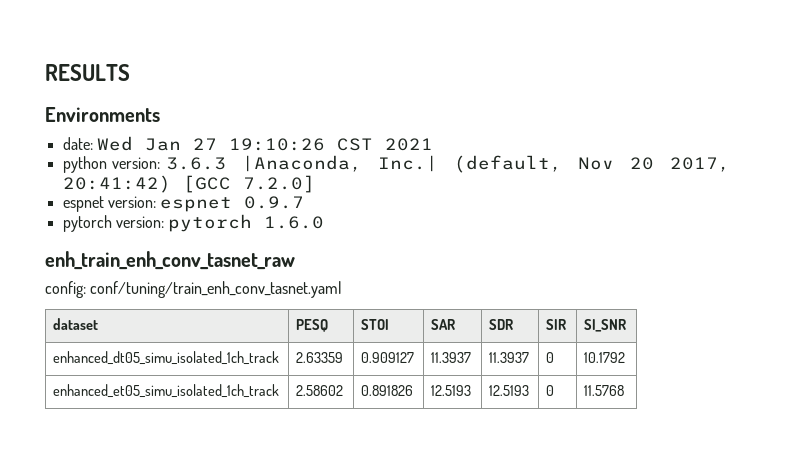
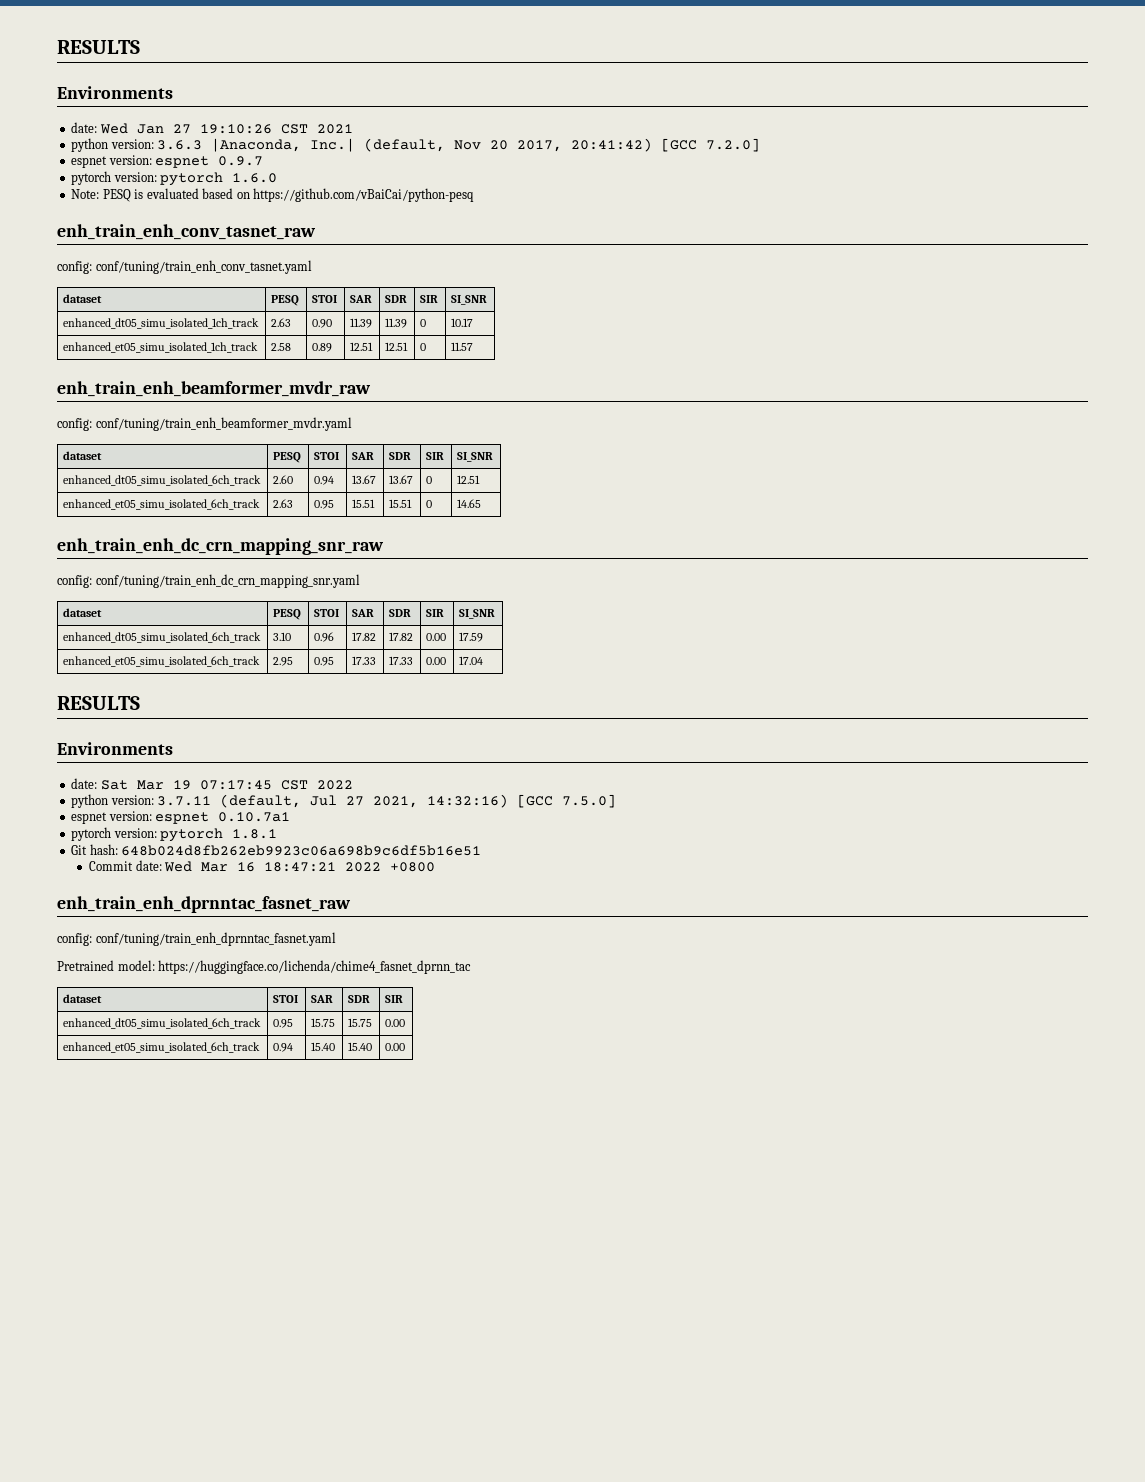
+ Note: PESQ is evaluated based on https://github.com/vBaiCai/python-pesq
- enhanced_dt05_simu_isolated_1ch_track | 2.63359 | 0.909127 | 11.3937 | 11.3937 | 0 | 10.1792
+ enhanced_dt05_simu_isolated_1ch_track | 2.63 | 0.90 | 11.39 | 11.39 | 0 | 10.17
- enhanced_et05_simu_isolated_1ch_track | 2.58602 | 0.891826 | 12.5193 | 12.5193 | 0 | 11.5768
+ enhanced_et05_simu_isolated_1ch_track | 2.58 | 0.89 | 12.51 | 12.51 | 0 | 11.57
+ enh_train_enh_beamformer_mvdr_raw
+ config: conf/tuning/train_enh_beamformer_mvdr.yaml
+ dataset | PESQ | STOI | SAR | SDR | SIR | SI_SNR
+ enhanced_dt05_simu_isolated_6ch_track | 2.60 | 0.94 | 13.67 | 13.67 | 0 | 12.51
+ enhanced_et05_simu_isolated_6ch_track | 2.63 | 0.95 | 15.51 | 15.51 | 0 | 14.65
+ enh_train_enh_dc_crn_mapping_snr_raw
+ config: conf/tuning/train_enh_dc_crn_mapping_snr.yaml
+ dataset | PESQ | STOI | SAR | SDR | SIR | SI_SNR
+ enhanced_dt05_simu_isolated_6ch_track | 3.10 | 0.96 | 17.82 | 17.82 | 0.00 | 17.59
+ enhanced_et05_simu_isolated_6ch_track | 2.95 | 0.95 | 17.33 | 17.33 | 0.00 | 17.04
+ RESULTS
+ Environments
+ date: Sat Mar 19 07:17:45 CST 2022
+ python version: 3.7.11 (default, Jul 27 2021, 14:32:16) [GCC 7.5.0]
+ espnet version: espnet 0.10.7a1
+ pytorch version: pytorch 1.8.1
+ Git hash: 648b024d8fb262eb9923c06a698b9c6df5b16e51
+ Commit date: Wed Mar 16 18:47:21 2022 +0800
+ enh_train_enh_dprnntac_fasnet_raw
+ config: conf/tuning/train_enh_dprnntac_fasnet.yaml
+ Pretrained model: https://huggingface.co/lichenda/chime4_fasnet_dprnn_tac
+ dataset | STOI | SAR | SDR | SIR
+ enhanced_dt05_simu_isolated_6ch_track | 0.95 | 15.75 | 15.75 | 0.00
+ enhanced_et05_simu_isolated_6ch_track | 0.94 | 15.40 | 15.40 | 0.00

